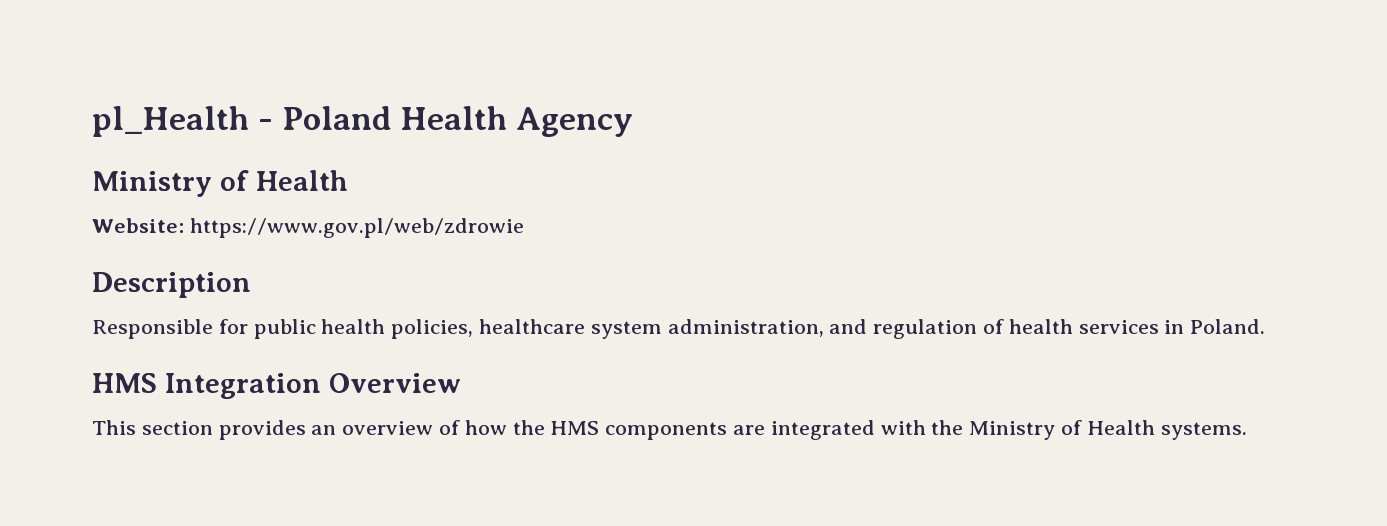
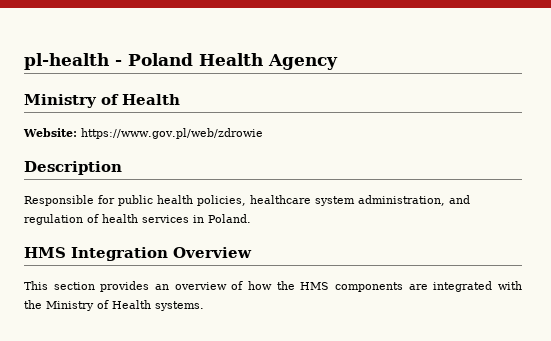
- pl_Health - Poland Health Agency
+ pl-health - Poland Health Agency

